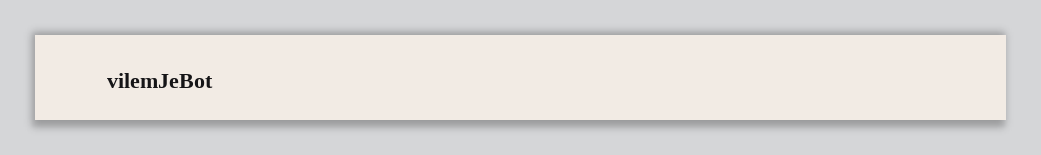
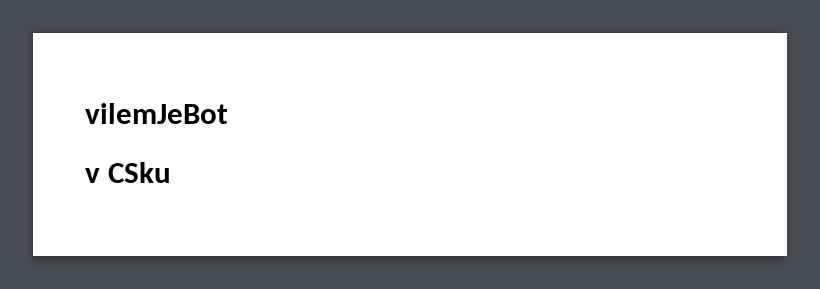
+ v CSku

